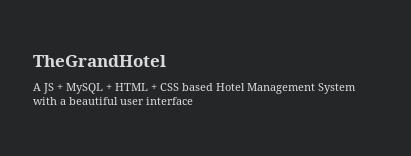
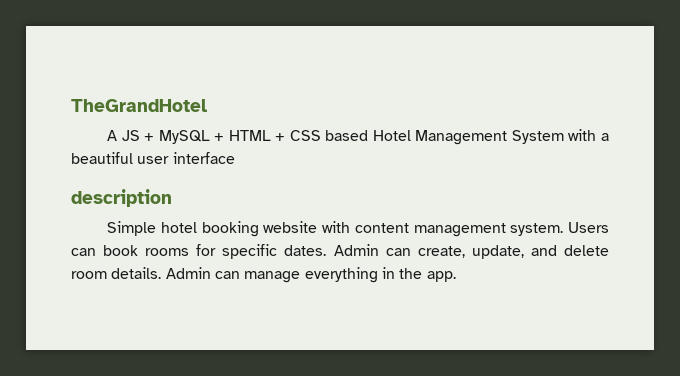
+ description
+ Simple hotel booking website with content management system. Users can book rooms for specific dates. Admin can create, update, and delete room details. Admin can manage everything in the app.

